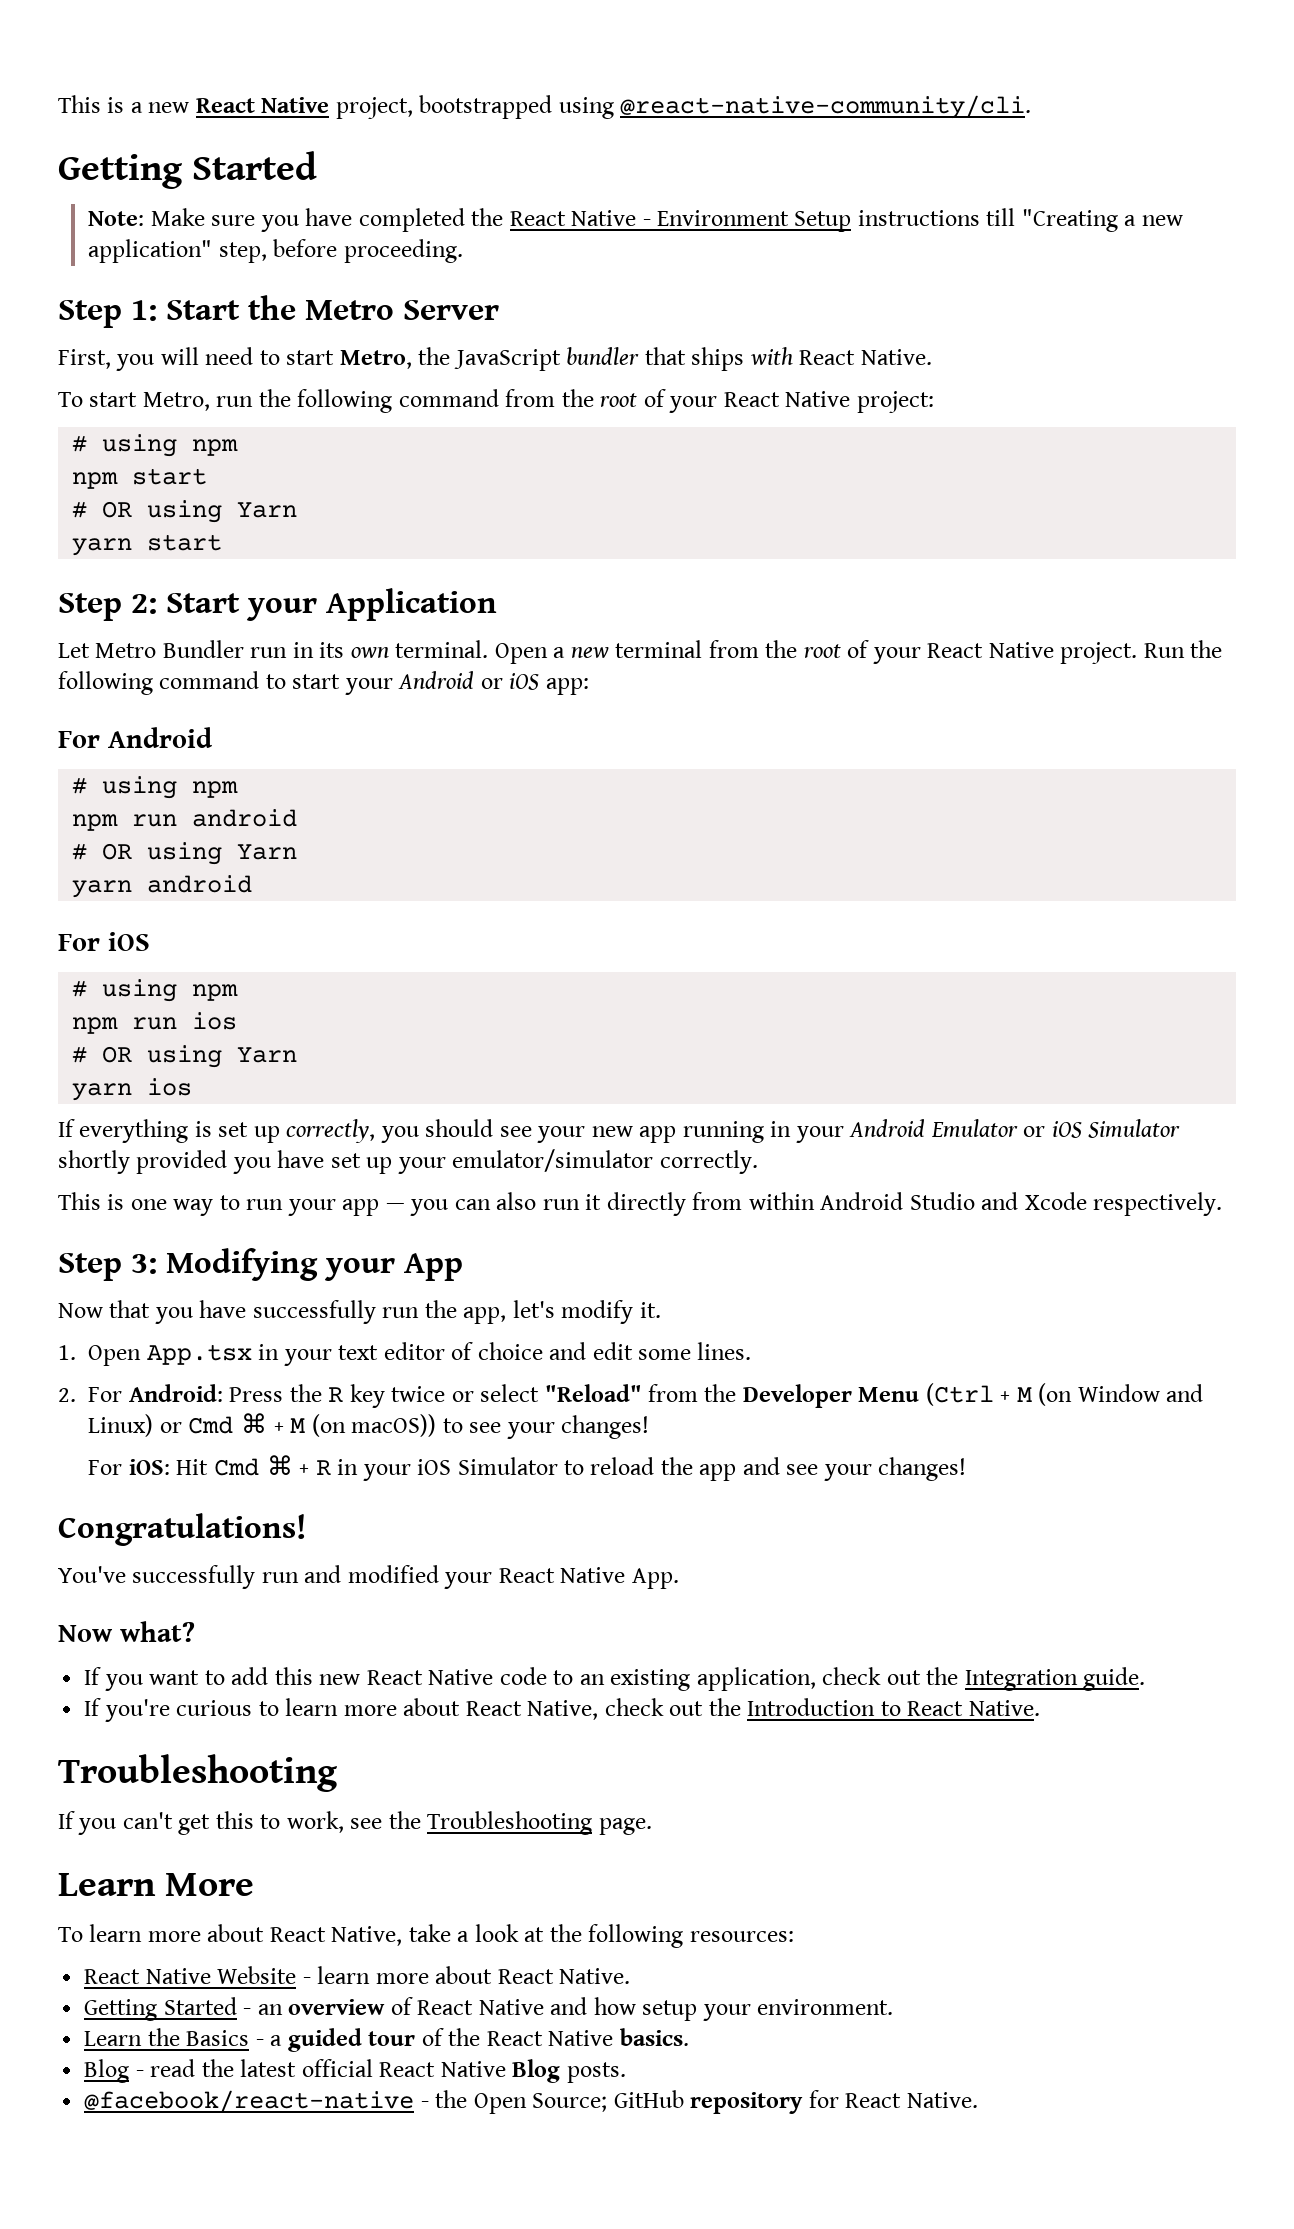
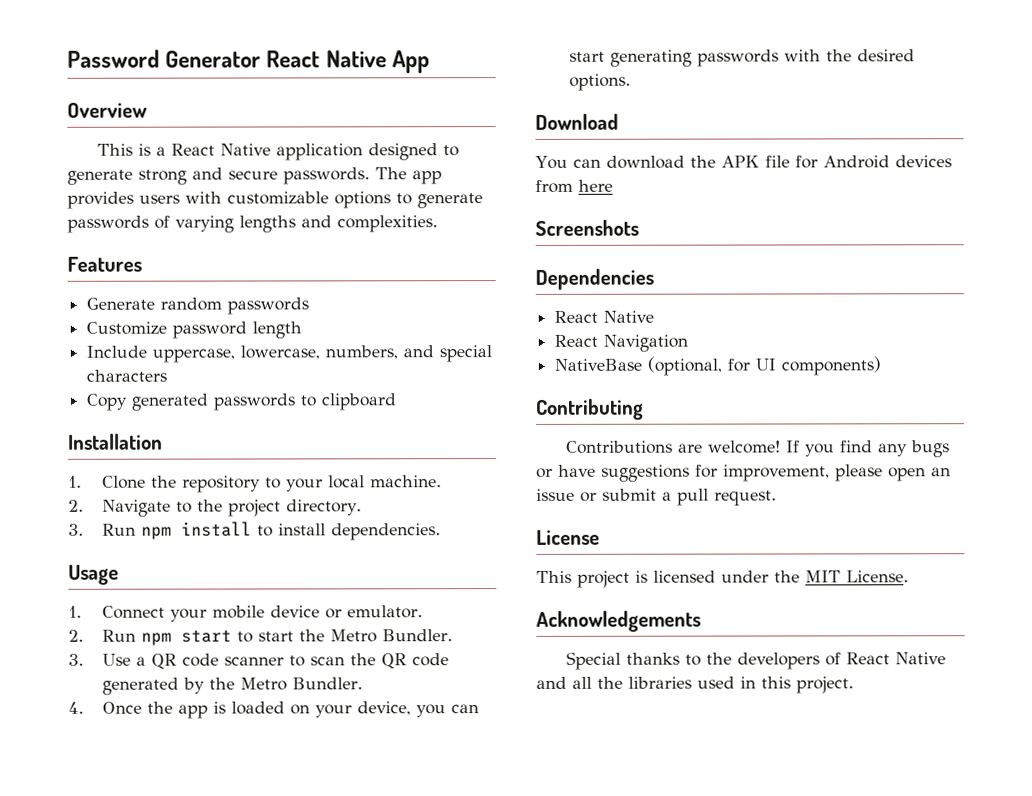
+ Password Generator React Native App
+ Overview
- This is a new React Native project, bootstrapped using @react-native-community/cli.
- Getting Started
- Note: Make sure you have completed the React Native - Environment Setup instructions till "Creating a new application" step, before proceeding.
- Step 1: Start the Metro Server
- First, you will need to start Metro, the JavaScript bundler that ships with React Native.
- To start Metro, run the following command from the root of your React Native project:
- # using npm
- npm start
- # OR using Yarn
- yarn start
- Step 2: Start your Application
- Let Metro Bundler run in its own terminal. Open a new terminal from the root of your React Native project. Run the following command to start your Android or iOS app:
- For Android
- # using npm
- npm run android
- # OR using Yarn
- yarn android
- For iOS
- # using npm
- npm run ios
- # OR using Yarn
- yarn ios
- If everything is set up correctly, you should see your new app running in your Android Emulator or iOS Simulator shortly provided you have set up your emulator/simulator correctly.
- This is one way to run your app — you can also run it directly from within Android Studio and Xcode respectively.
- Step 3: Modifying your App
- Now that you have successfully run the app, let's modify it.
- 1. Open App.tsx in your text editor of choice and edit some lines.
- 2. For Android: Press the R key twice or select "Reload" from the Developer Menu (Ctrl + M (on Window and Linux) or Cmd ⌘ + M (on macOS)) to see your changes!
- For iOS: Hit Cmd ⌘ + R in your iOS Simulator to reload the app and see your changes!
- Congratulations!
- You've successfully run and modified your React Native App.
- Now what?
- If you want to add this new React Native code to an existing application, check out the Integration guide.
- If you're curious to learn more about React Native, check out the Introduction to React Native.
- Troubleshooting
- If you can't get this to work, see the Troubleshooting page.
- Learn More
- To learn more about React Native, take a look at the following resources:
- React Native Website - learn more about React Native.
- Getting Started - an overview of React Native and how setup your environment.
- Learn the Basics - a guided tour of the React Native basics.
- Blog - read the latest official React Native Blog posts.
- @facebook/react-native - the Open Source; GitHub repository for React Native.
+ This is a React Native application designed to generate strong and secure passwords. The app provides users with customizable options to generate passwords of varying lengths and complexities.
+ Features
+ Generate random passwords
+ Customize password length
+ Include uppercase, lowercase, numbers, and special characters
+ Copy generated passwords to clipboard
+ Installation
+ 1. Clone the repository to your local machine.
+ 2. Navigate to the project directory.
+ 3. Run npm install to install dependencies.
+ Usage
+ 1. Connect your mobile device or emulator.
+ 2. Run npm start to start the Metro Bundler.
+ 3. Use a QR code scanner to scan the QR code generated by the Metro Bundler.
+ 4. Once the app is loaded on your device, you can start generating passwords with the desired options.
+ Download
+ You can download the APK file for Android devices from here
+ Screenshots
+ Dependencies
+ React Native
+ React Navigation
+ NativeBase (optional, for UI components)
+ Contributing
+ Contributions are welcome! If you find any bugs or have suggestions for improvement, please open an issue or submit a pull request.
+ License
+ This project is licensed under the MIT License.
+ Acknowledgements
+ Special thanks to the developers of React Native and all the libraries used in this project.

